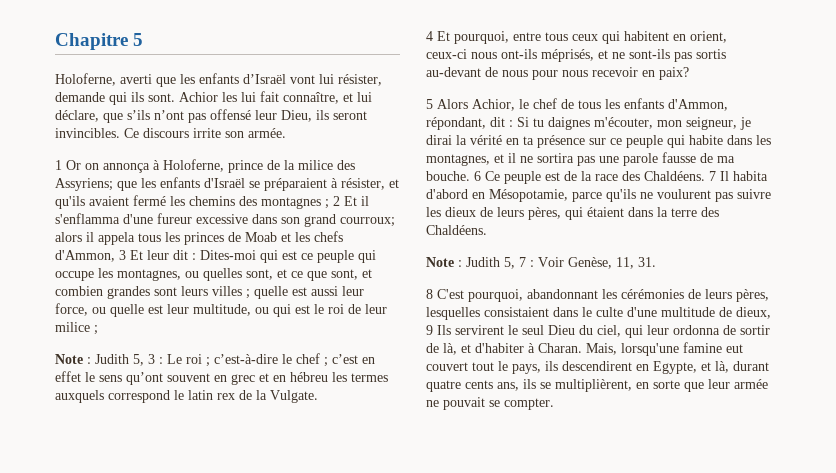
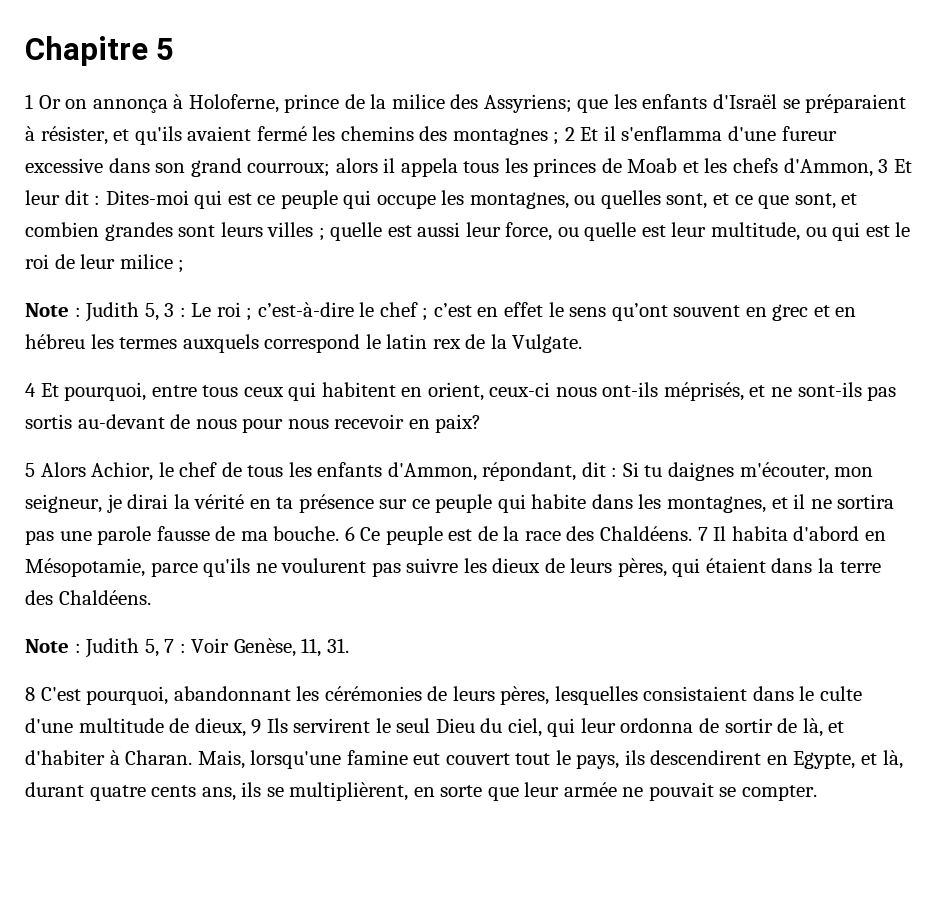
- Holoferne, averti que les enfants d’Israël vont lui résister, demande qui ils sont. Achior les lui fait connaître, et lui déclare, que s’ils n’ont pas offensé leur Dieu, ils seront invincibles. Ce discours irrite son armée.

